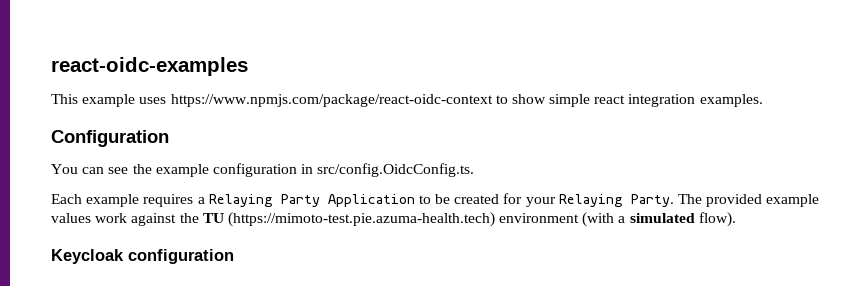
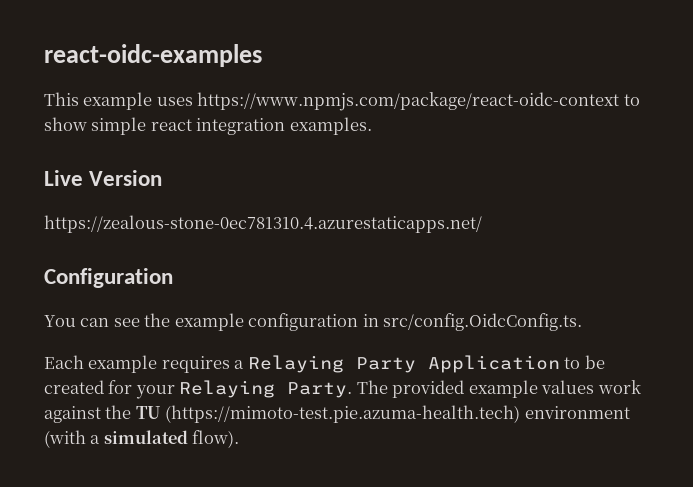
+ Live Version
+ https://zealous-stone-0ec781310.4.azurestaticapps.net/
- Keycloak configuration

